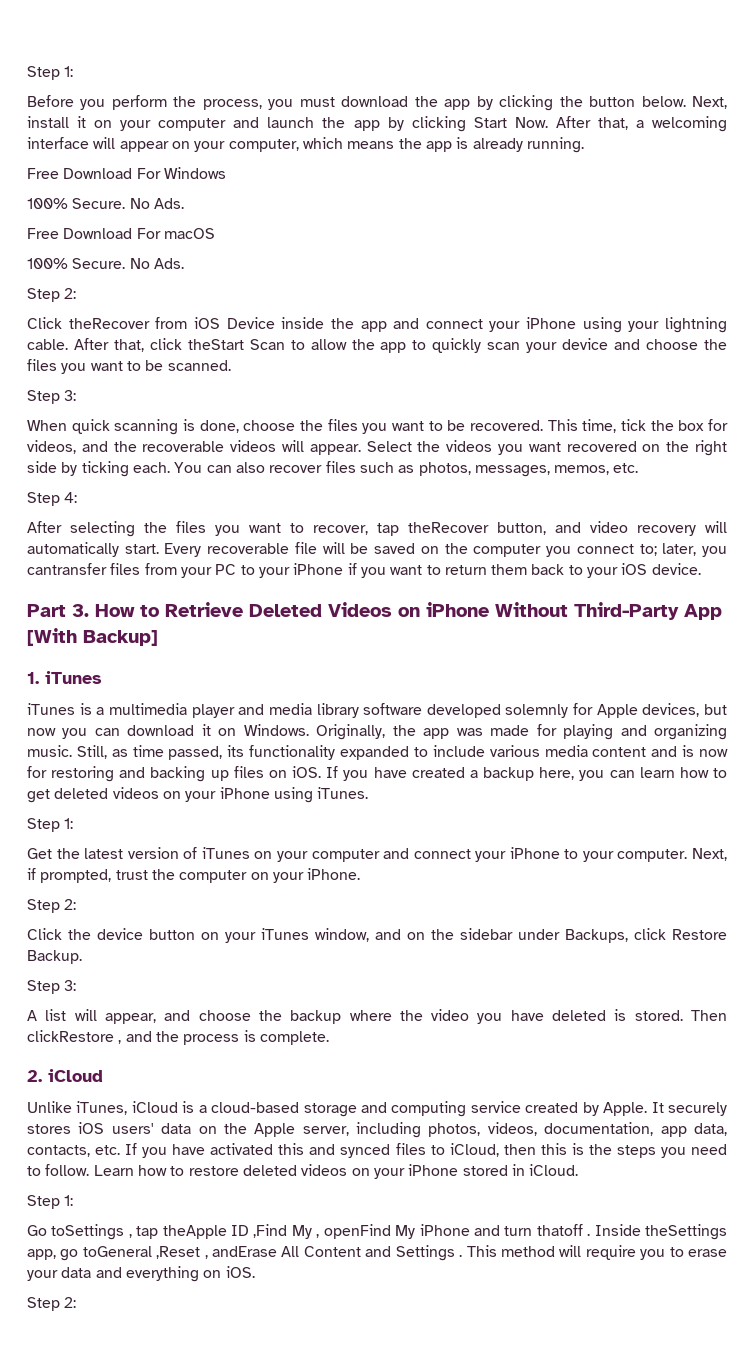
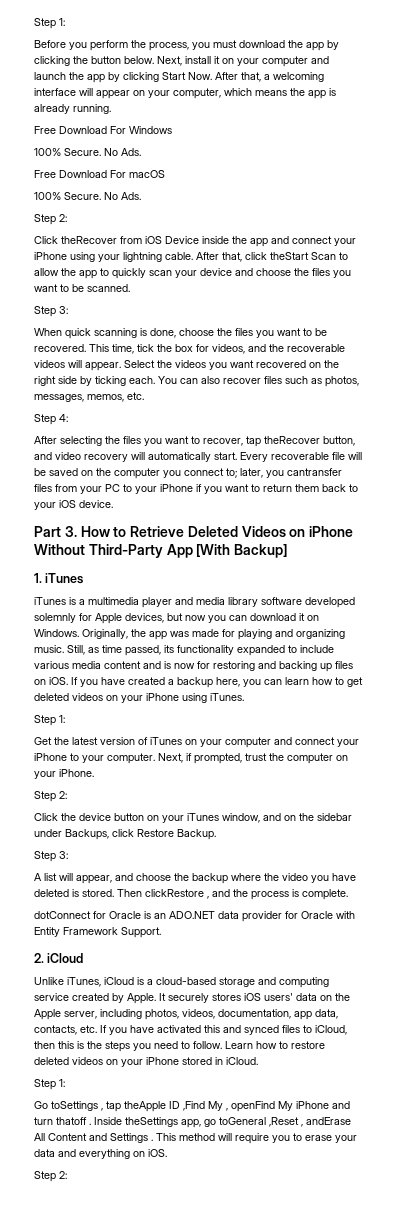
+ dotConnect for Oracle is an ADO.NET data provider for Oracle with Entity Framework Support.

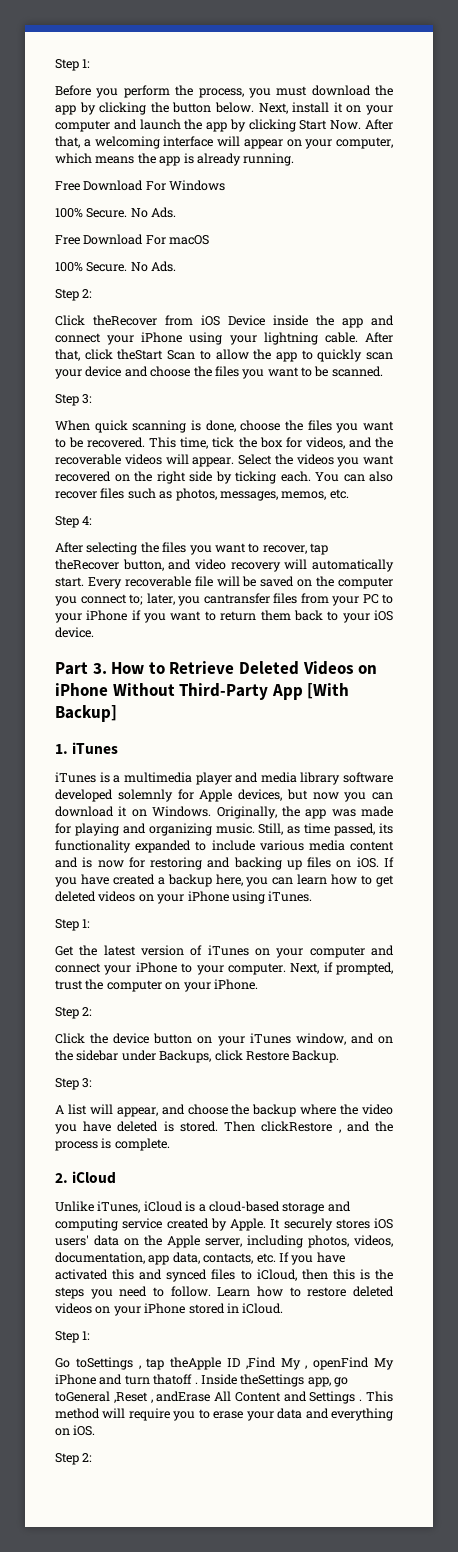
- dotConnect for Oracle is an ADO.NET data provider for Oracle with Entity Framework Support.

